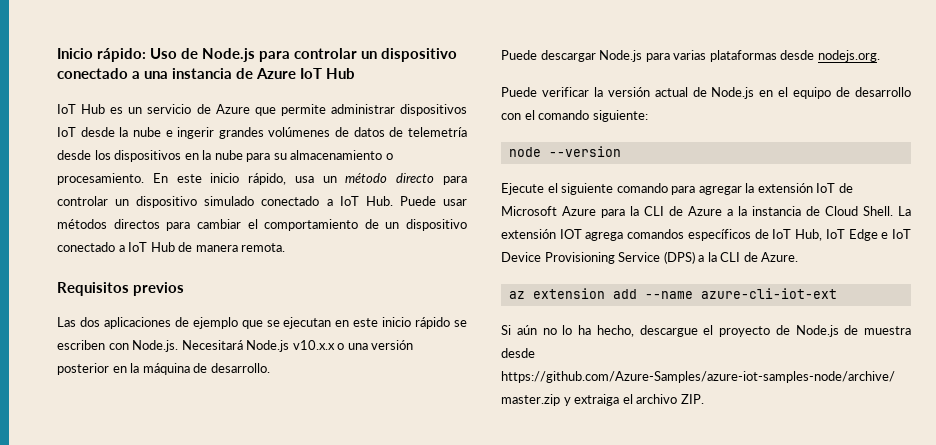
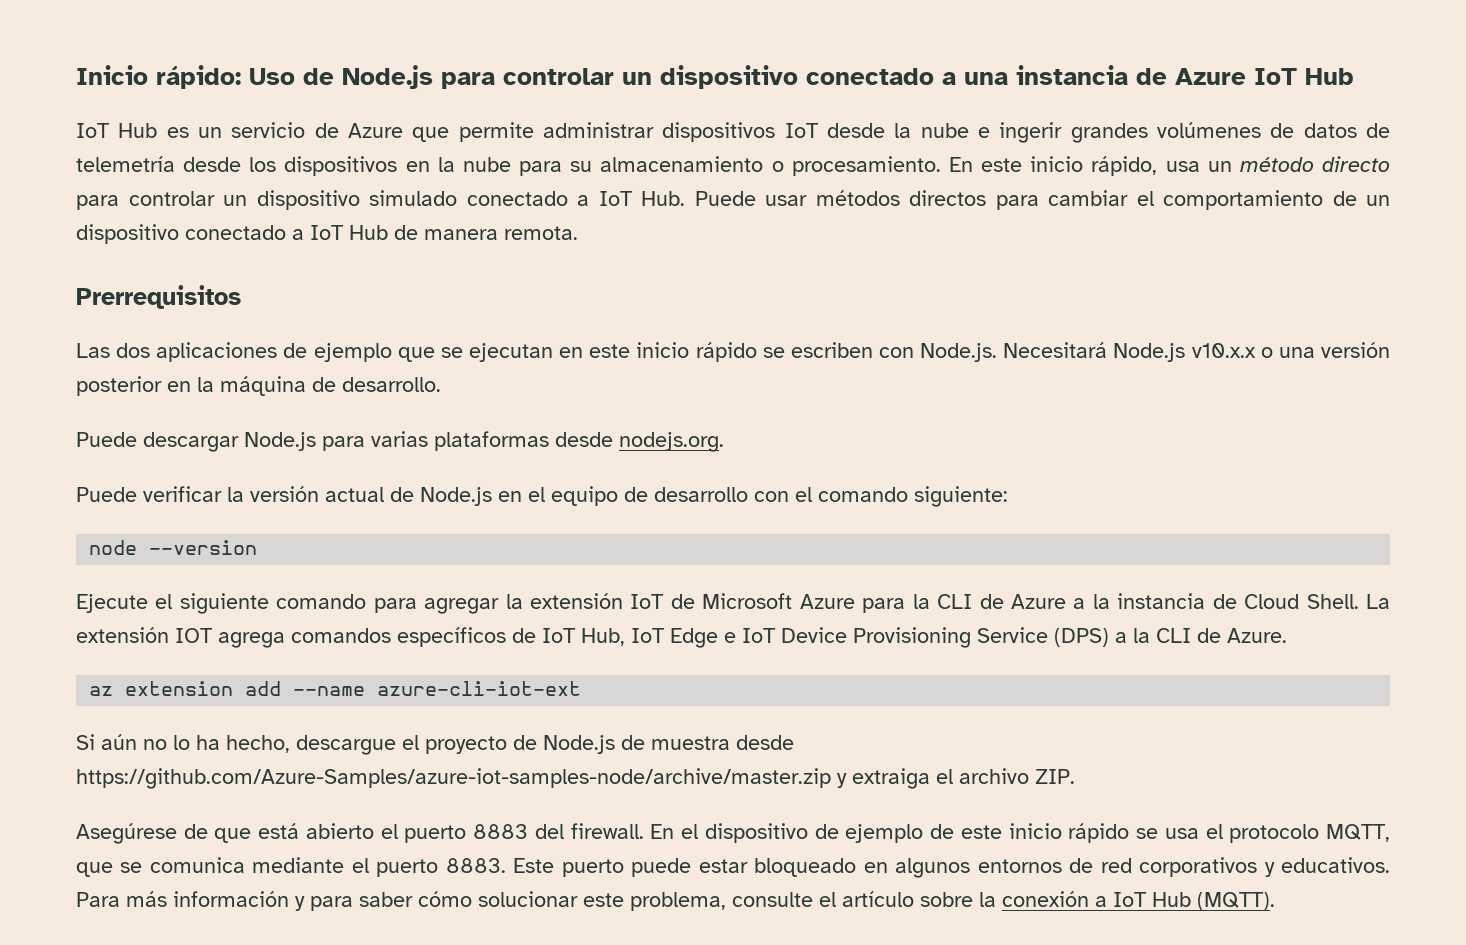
- Requisitos previos
+ Prerrequisitos
+ Asegúrese de que está abierto el puerto 8883 del firewall. En el dispositivo de ejemplo de este inicio rápido se usa el protocolo MQTT, que se comunica mediante el puerto 8883. Este puerto puede estar bloqueado en algunos entornos de red corporativos y educativos. Para más información y para saber cómo solucionar este problema, consulte el artículo sobre la conexión a IoT Hub (MQTT).

